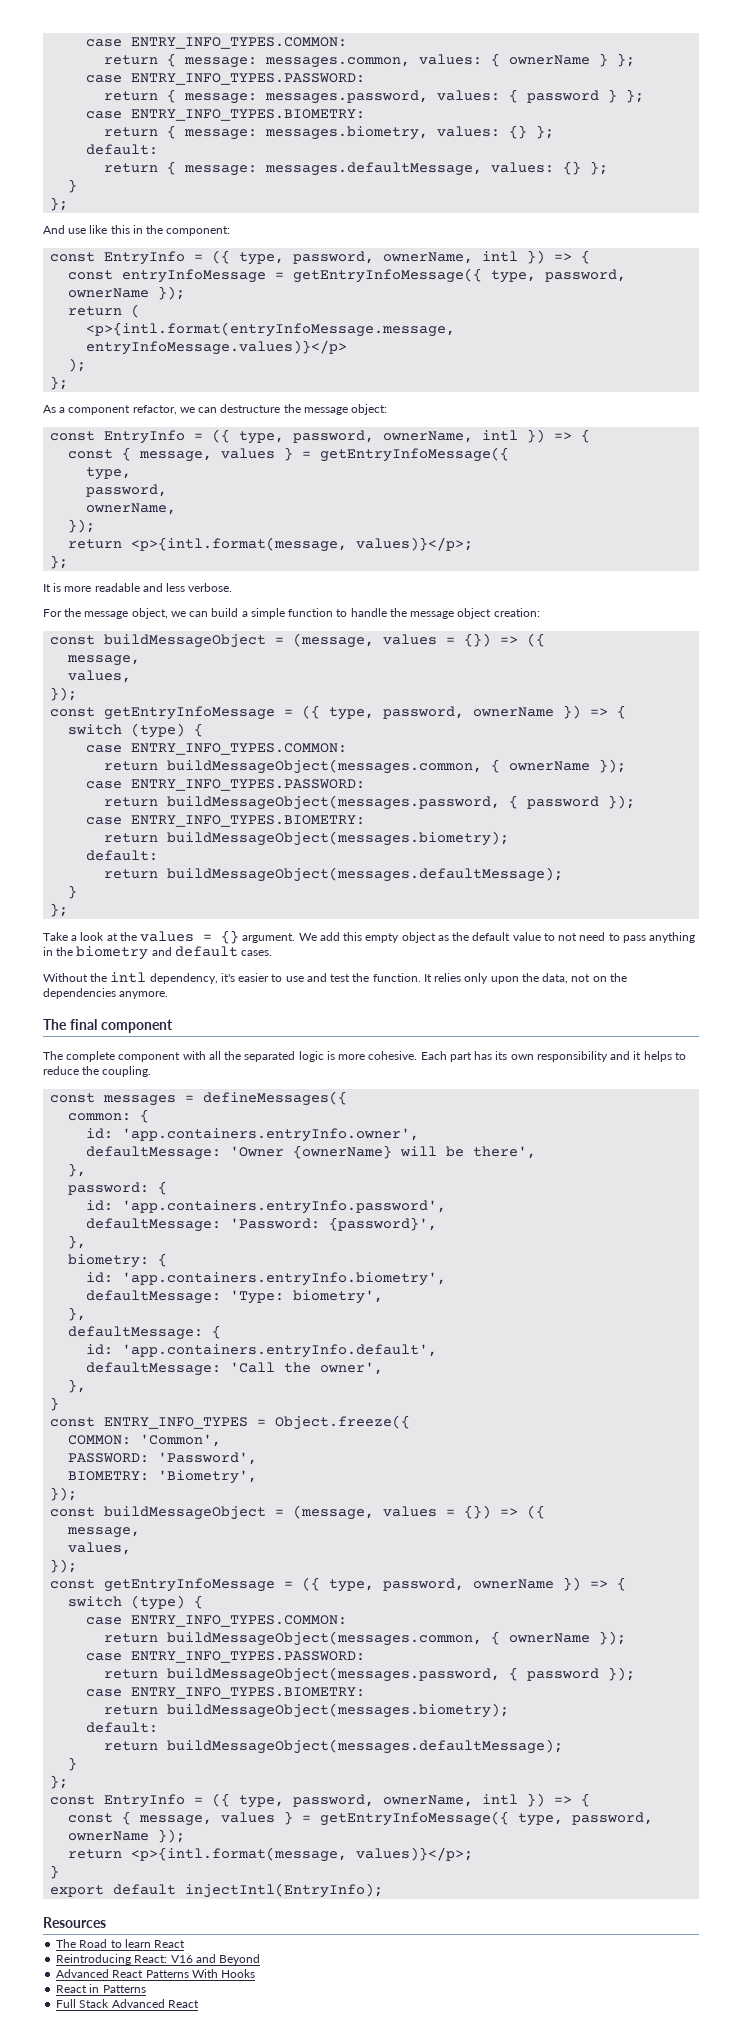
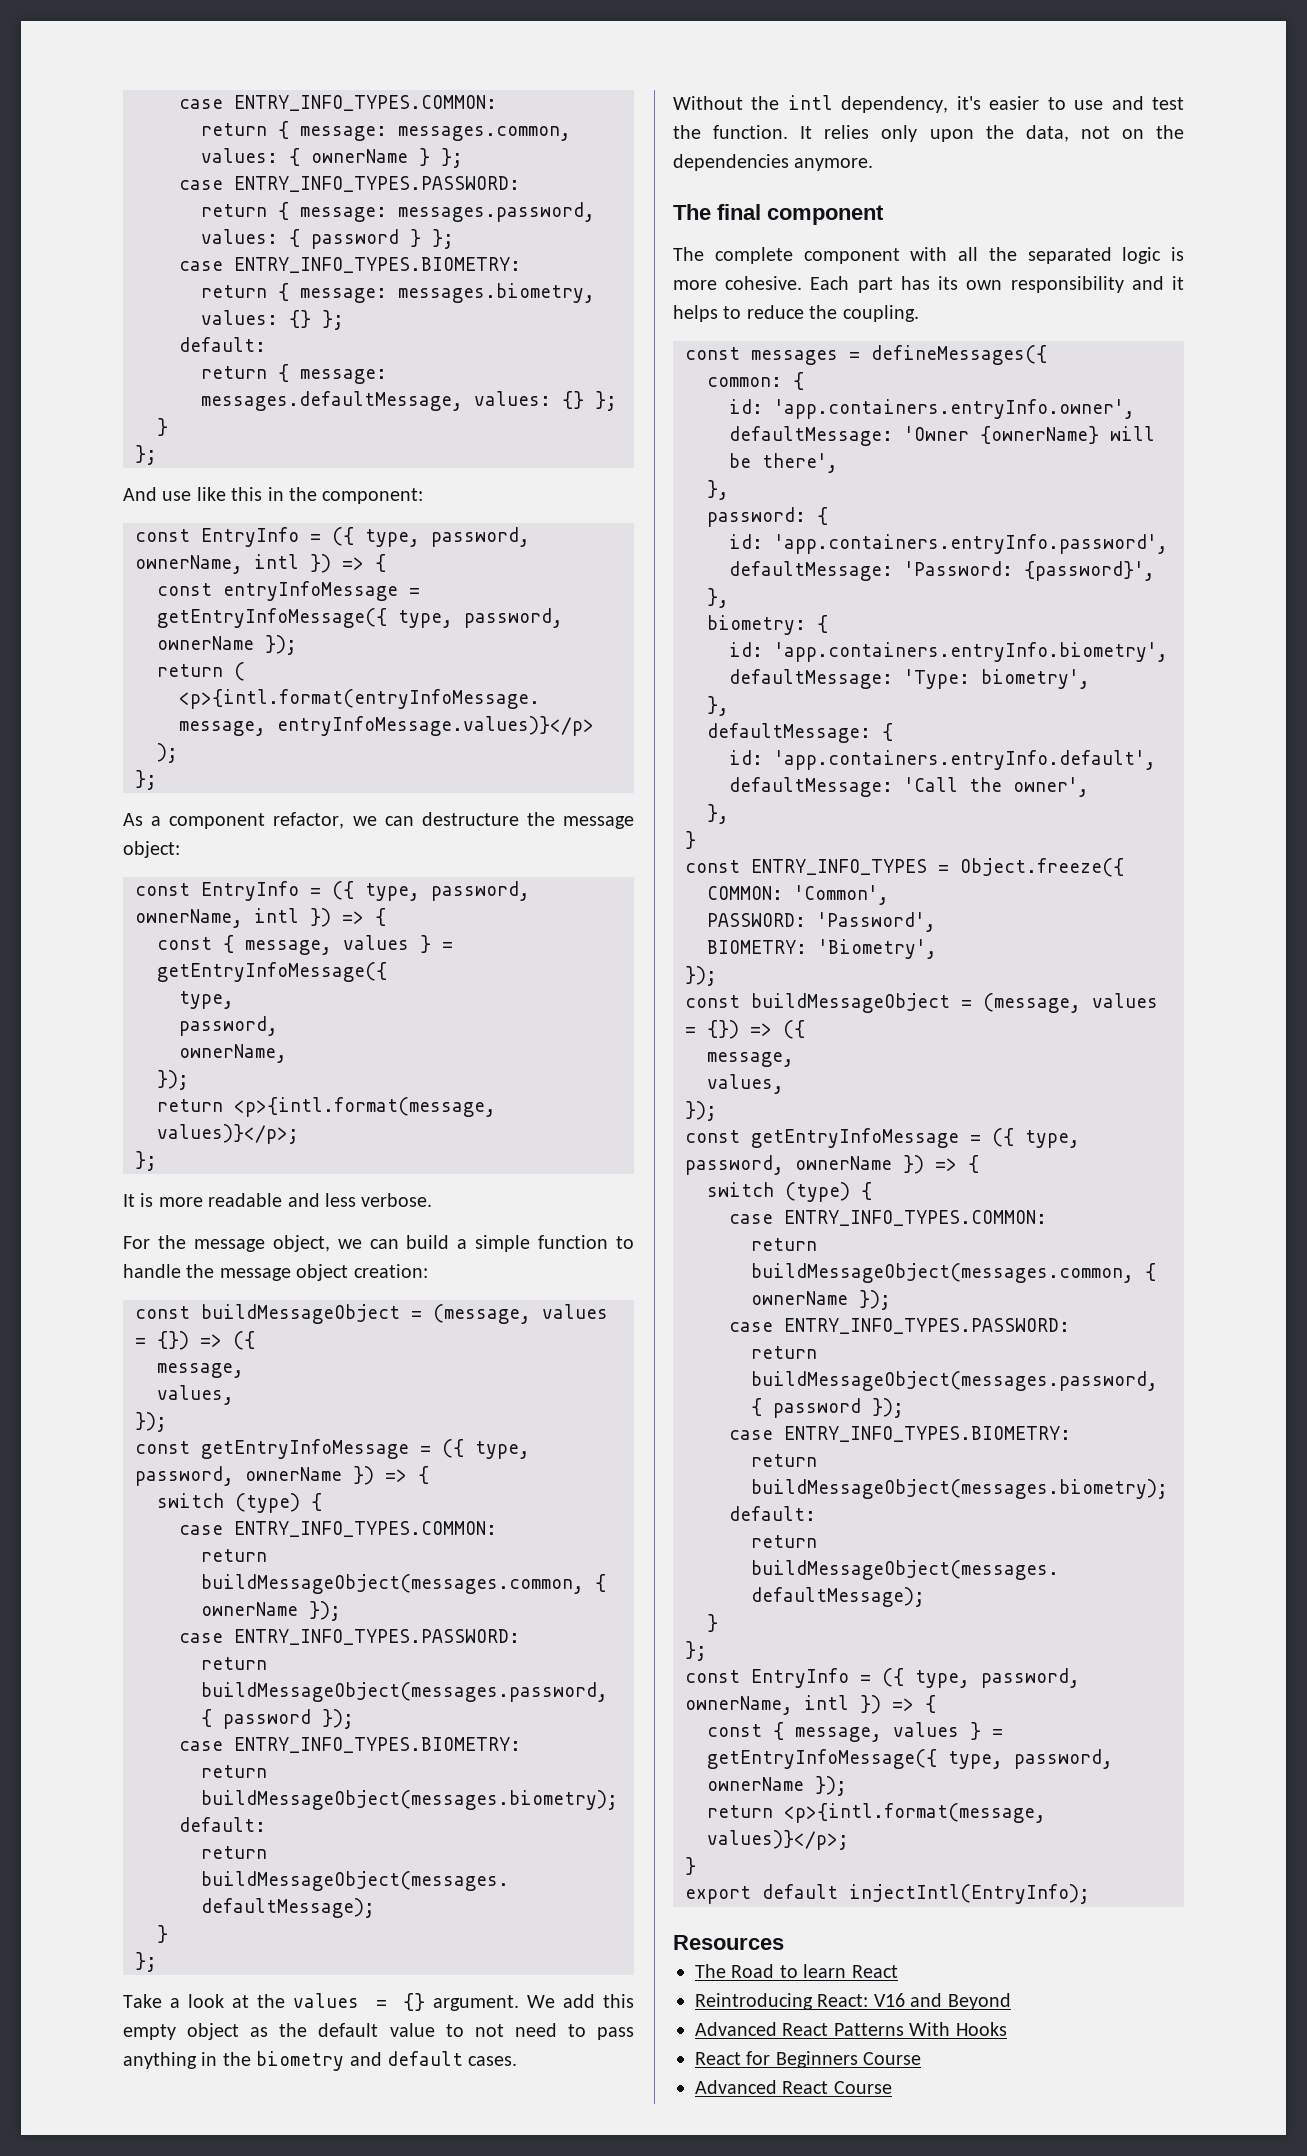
- React in Patterns
- Full Stack Advanced React
+ React for Beginners Course
+ Advanced React Course

